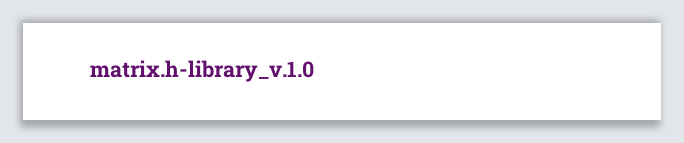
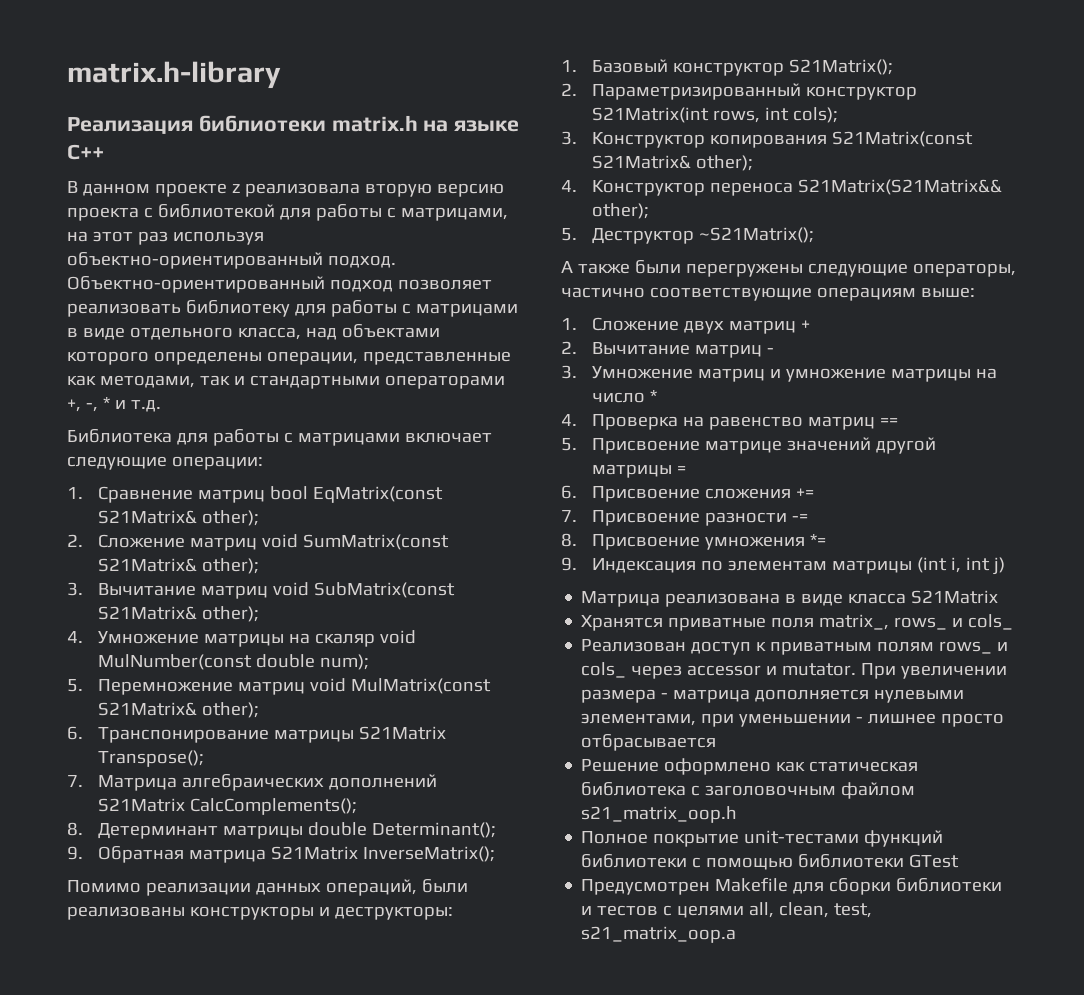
- matrix.h-library_v.1.0
+ matrix.h-library
+ Реализация библиотеки matrix.h на языке С++
+ В данном проекте z реализовала вторую версию проекта с библиотекой для работы с матрицами, на этот раз используя объектно-ориентированный подход. Объектно-ориентированный подход позволяет реализовать библиотеку для работы с матрицами в виде отдельного класса, над объектами которого определены операции, представленные как методами, так и стандартными операторами +, -, * и т.д.
+ Библиотека для работы с матрицами включает следующие операции:
+ 1. Сравнение матриц bool EqMatrix(const S21Matrix& other);
+ 2. Сложение матриц void SumMatrix(const S21Matrix& other);
+ 3. Вычитание матриц void SubMatrix(const S21Matrix& other);
+ 4. Умножение матрицы на скаляр void MulNumber(const double num);
+ 5. Перемножение матриц void MulMatrix(const S21Matrix& other);
+ 6. Транспонирование матрицы S21Matrix Transpose();
+ 7. Матрица алгебраических дополнений S21Matrix CalcComplements();
+ 8. Детерминант матрицы double Determinant();
+ 9. Обратная матрица S21Matrix InverseMatrix();
+ Помимо реализации данных операций, были реализованы конструкторы и деструкторы:
+ 1. Базовый конструктор S21Matrix();
+ 2. Параметризированный конструктор S21Matrix(int rows, int cols);
+ 3. Конструктор копирования S21Matrix(const S21Matrix& other);
+ 4. Конструктор переноса S21Matrix(S21Matrix&& other);
+ 5. Деструктор ~S21Matrix();
+ А также были перегружены следующие операторы, частично соответствующие операциям выше:
+ 1. Сложение двух матриц +
+ 2. Вычитание матриц -
+ 3. Умножение матриц и умножение матрицы на число *
+ 4. Проверка на равенство матриц ==
+ 5. Присвоение матрице значений другой матрицы =
+ 6. Присвоение сложения +=
+ 7. Присвоение разности -=
+ 8. Присвоение умножения *=
+ 9. Индексация по элементам матрицы (int i, int j)
+ Матрица реализована в виде класса S21Matrix
+ Хранятся приватные поля matrix_, rows_ и cols_
+ Реализован доступ к приватным полям rows_ и cols_ через accessor и mutator. При увеличении размера - матрица дополняется нулевыми элементами, при уменьшении - лишнее просто отбрасывается
+ Решение оформлено как статическая библиотека с заголовочным файлом s21_matrix_oop.h
+ Полное покрытие unit-тестами функций библиотеки с помощью библиотеки GTest
+ Предусмотрен Makefile для сборки библиотеки и тестов с целями all, clean, test, s21_matrix_oop.a

